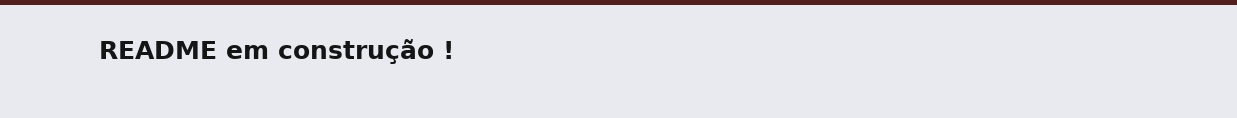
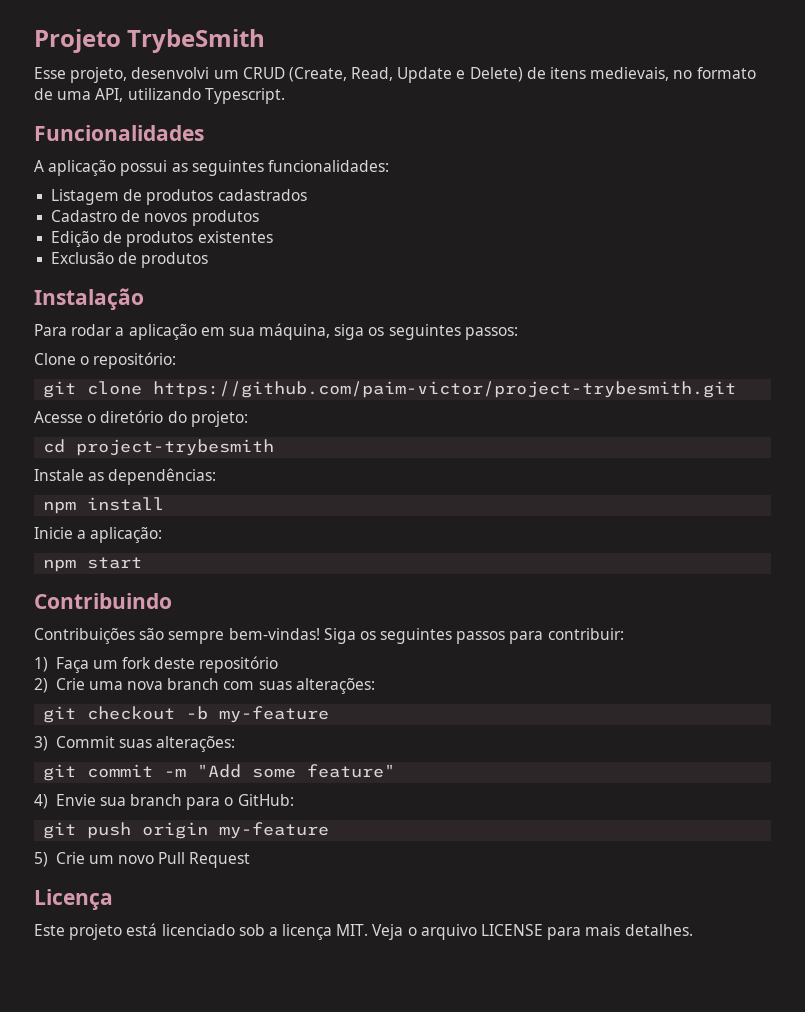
- README em construção !
+ Projeto TrybeSmith
+ Esse projeto, desenvolvi um CRUD (Create, Read, Update e Delete) de itens medievais, no formato de uma API, utilizando Typescript.
+ Funcionalidades
+ A aplicação possui as seguintes funcionalidades:
+ Listagem de produtos cadastrados
+ Cadastro de novos produtos
+ Edição de produtos existentes
+ Exclusão de produtos
+ Instalação
+ Para rodar a aplicação em sua máquina, siga os seguintes passos:
+ Clone o repositório:
+ git clone https://github.com/paim-victor/project-trybesmith.git
+ Acesse o diretório do projeto:
+ cd project-trybesmith
+ Instale as dependências:
+ npm install
+ Inicie a aplicação:
+ npm start
+ Contribuindo
+ Contribuições são sempre bem-vindas! Siga os seguintes passos para contribuir:
+ 1) Faça um fork deste repositório
+ 2) Crie uma nova branch com suas alterações:
+ git checkout -b my-feature
+ 3) Commit suas alterações:
+ git commit -m "Add some feature"
+ 4) Envie sua branch para o GitHub:
+ git push origin my-feature
+ 5) Crie um novo Pull Request
+ Licença
+ Este projeto está licenciado sob a licença MIT. Veja o arquivo LICENSE para mais detalhes.

